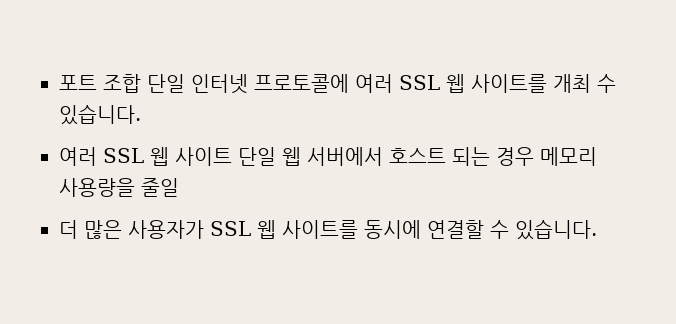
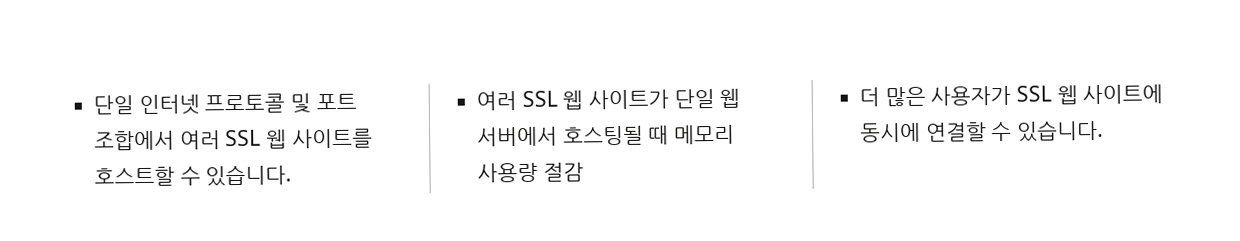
- 포트 조합 단일 인터넷 프로토콜에 여러 SSL 웹 사이트를 개최 수 있습니다.
+ 단일 인터넷 프로토콜 및 포트 조합에서 여러 SSL 웹 사이트를 호스트할 수 있습니다.
- 여러 SSL 웹 사이트 단일 웹 서버에서 호스트 되는 경우 메모리 사용량을 줄일
+ 여러 SSL 웹 사이트가 단일 웹 서버에서 호스팅될 때 메모리 사용량 절감
- 더 많은 사용자가 SSL 웹 사이트를 동시에 연결할 수 있습니다.
+ 더 많은 사용자가 SSL 웹 사이트에 동시에 연결할 수 있습니다.

